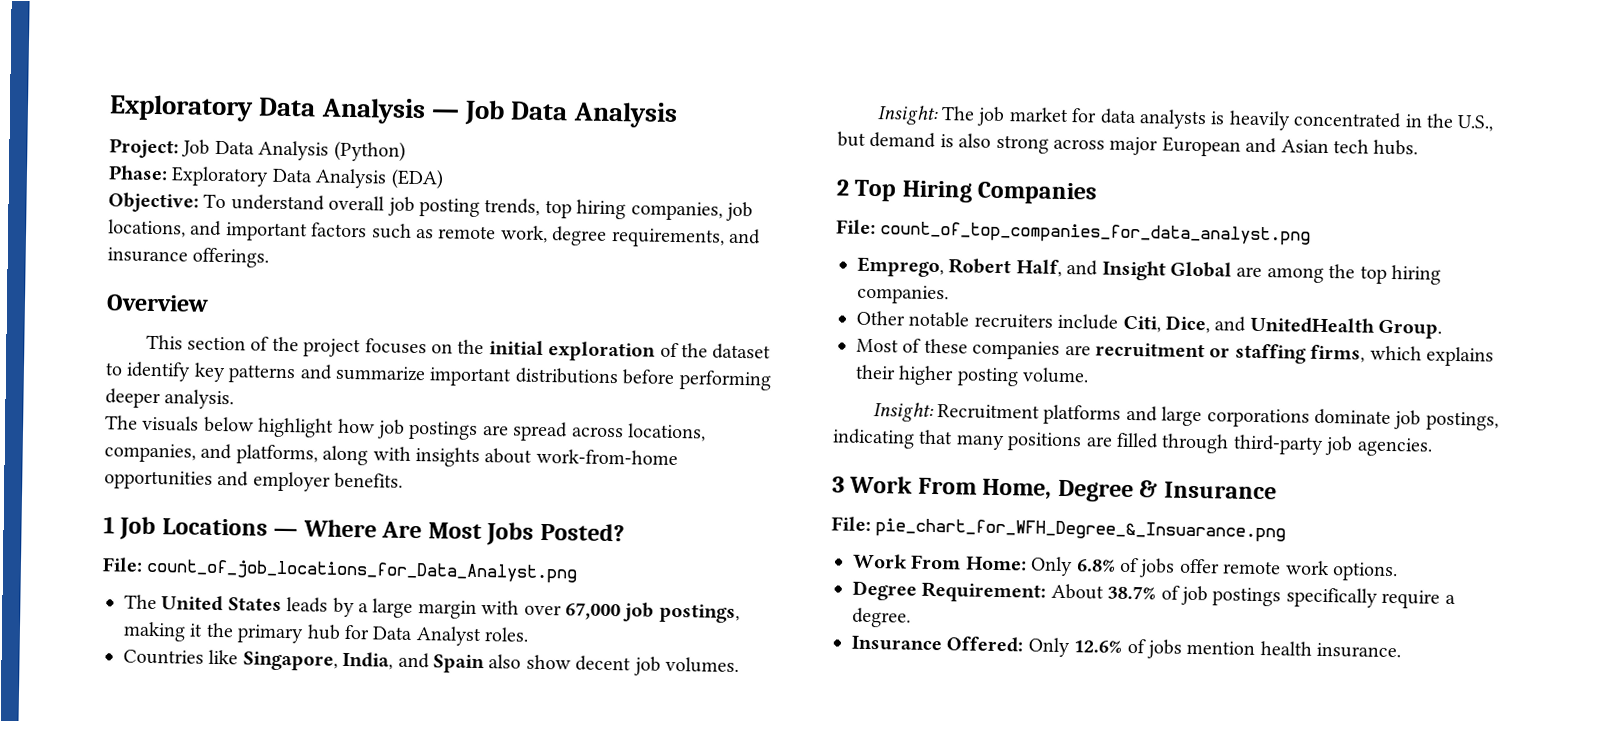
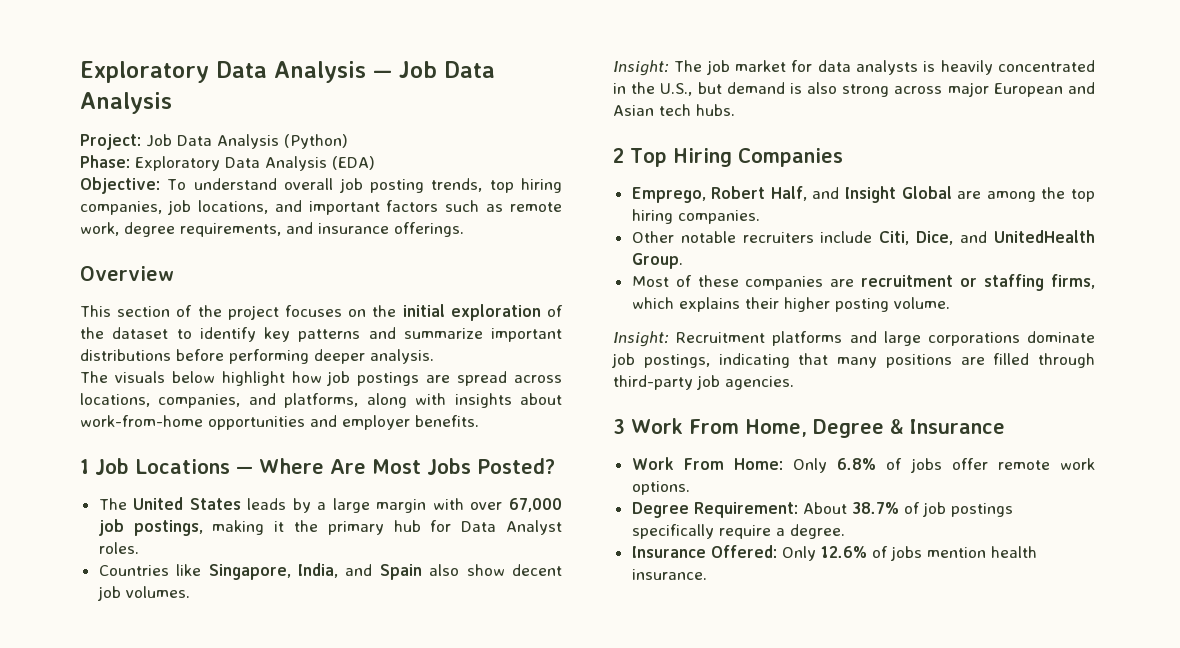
- File: count_of_job_locations_for_Data_Analyst.png
- File: count_of_top_companies_for_data_analyst.png
- File: pie_chart_for_WFH_Degree_&_Insuarance.png

